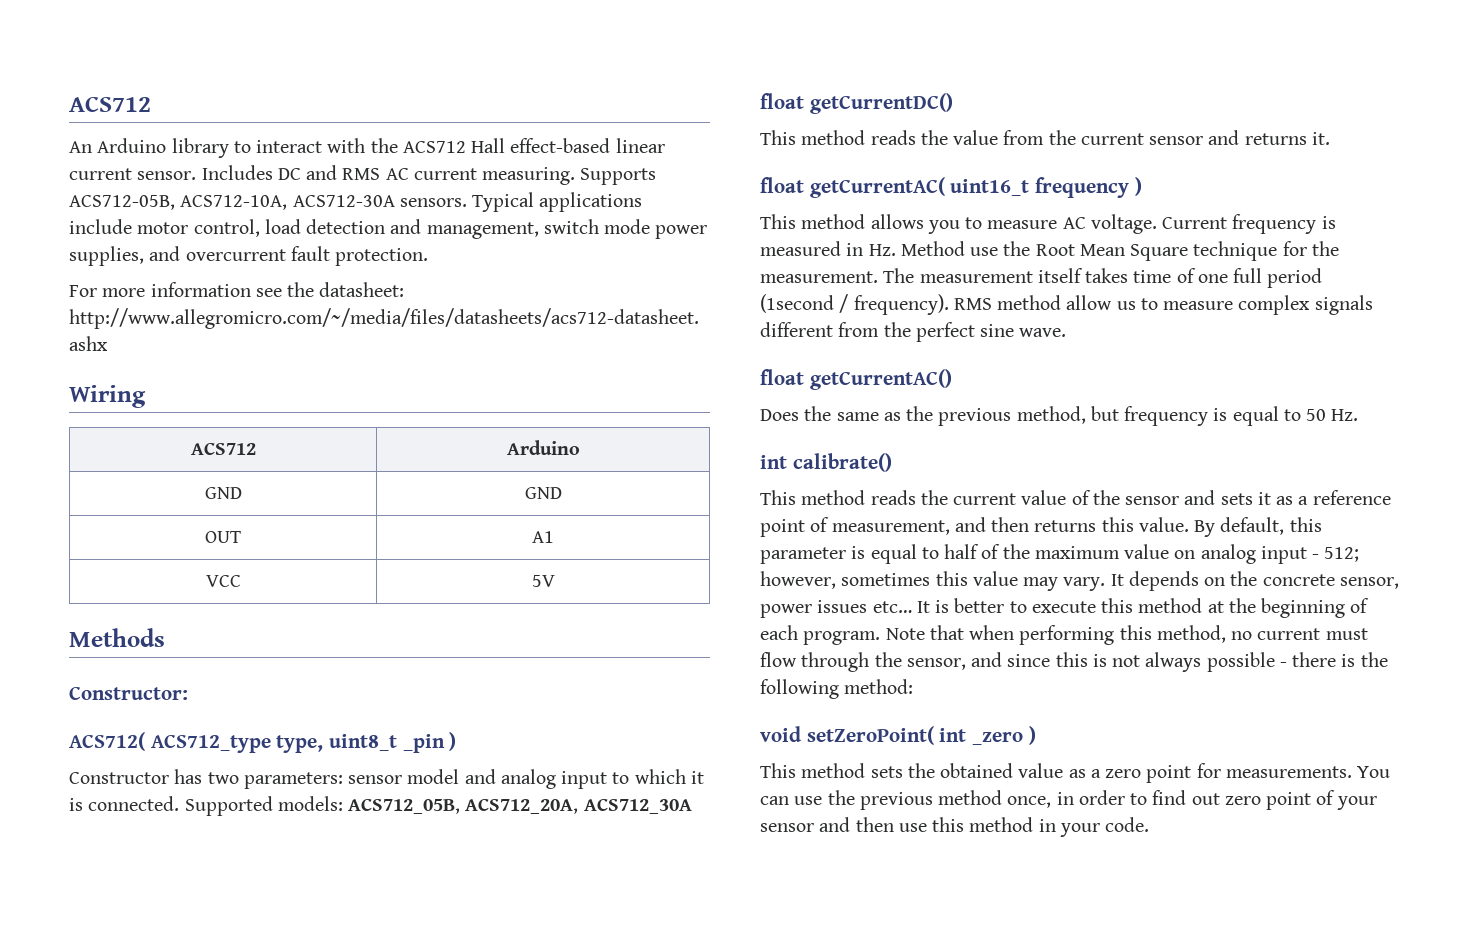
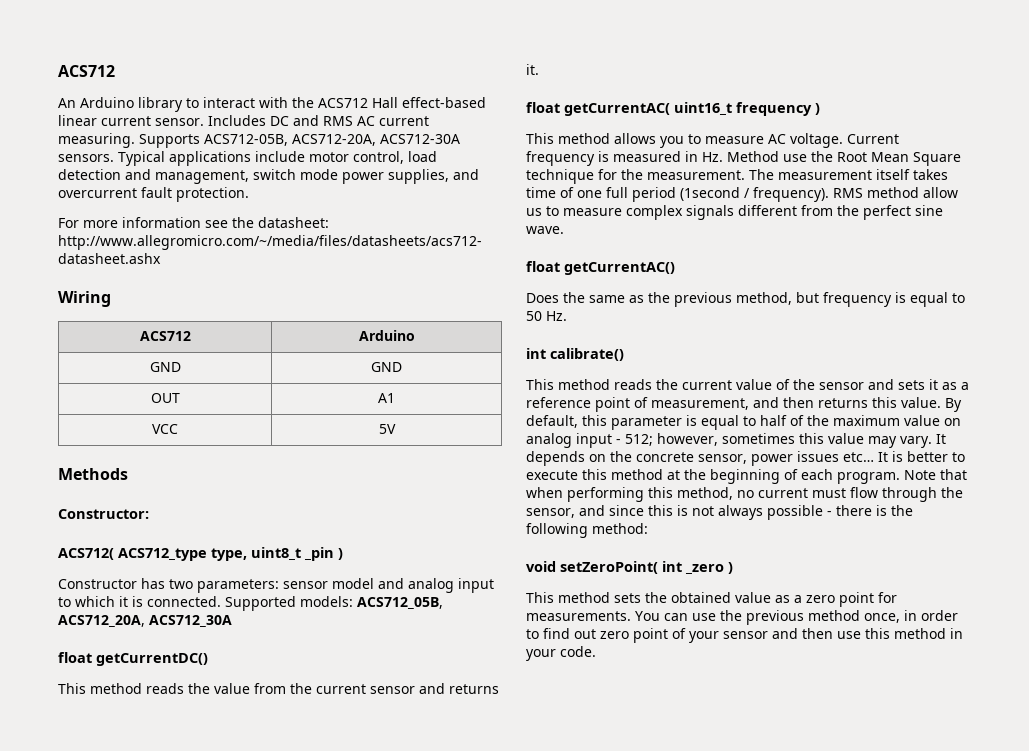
- Supports ACS712-05B, ACS712-10A, ACS712-30A sensors.
+ Supports ACS712-05B, ACS712-20A, ACS712-30A sensors.

